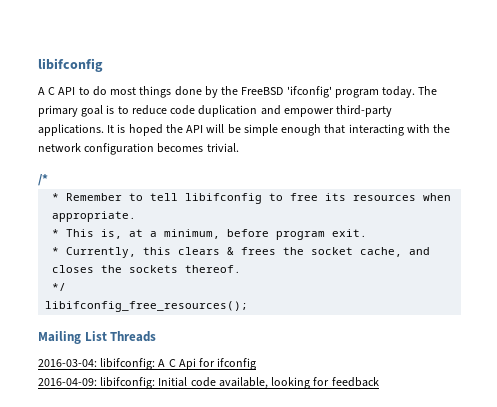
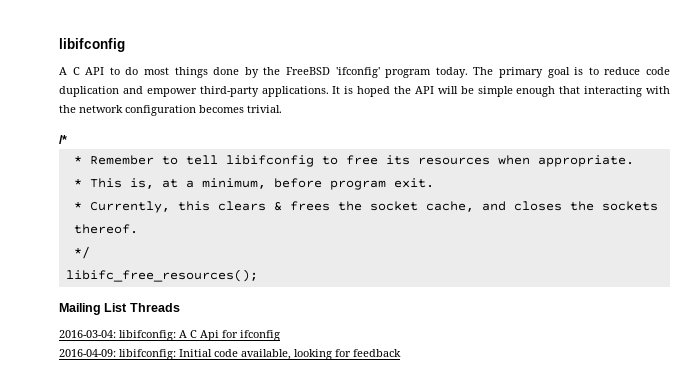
- libifconfig_free_resources();
+ libifc_free_resources();

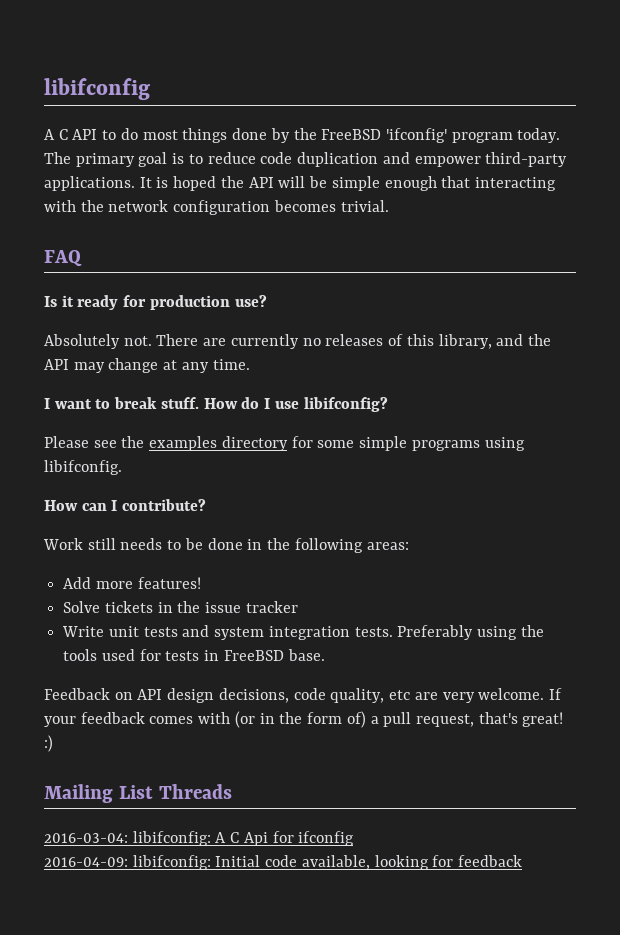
- /*
- * Remember to tell libifconfig to free its resources when appropriate.
- * This is, at a minimum, before program exit.
- * Currently, this clears & frees the socket cache, and closes the sockets thereof.
- */
- libifc_free_resources();
+ FAQ
+ Is it ready for production use?
+ Absolutely not. There are currently no releases of this library, and the API may change at any time.
+ I want to break stuff. How do I use libifconfig?
+ Please see the examples directory for some simple programs using libifconfig.
+ How can I contribute?
+ Work still needs to be done in the following areas:
+ Add more features!
+ Solve tickets in the issue tracker
+ Write unit tests and system integration tests. Preferably using the tools used for tests in FreeBSD base.
+ Feedback on API design decisions, code quality, etc are very welcome. If your feedback comes with (or in the form of) a pull request, that's great! :)

